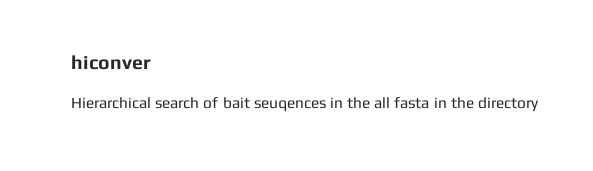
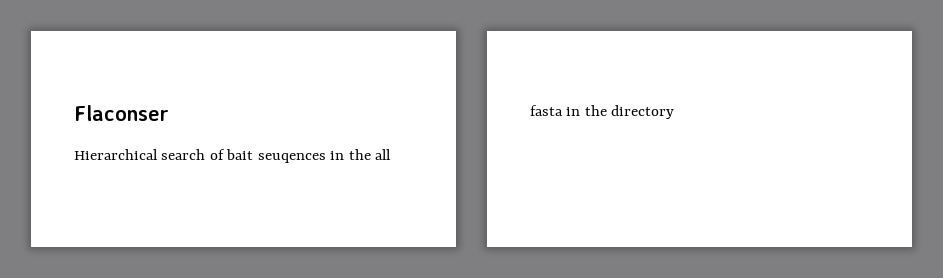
- hiconver
+ Flaconser

